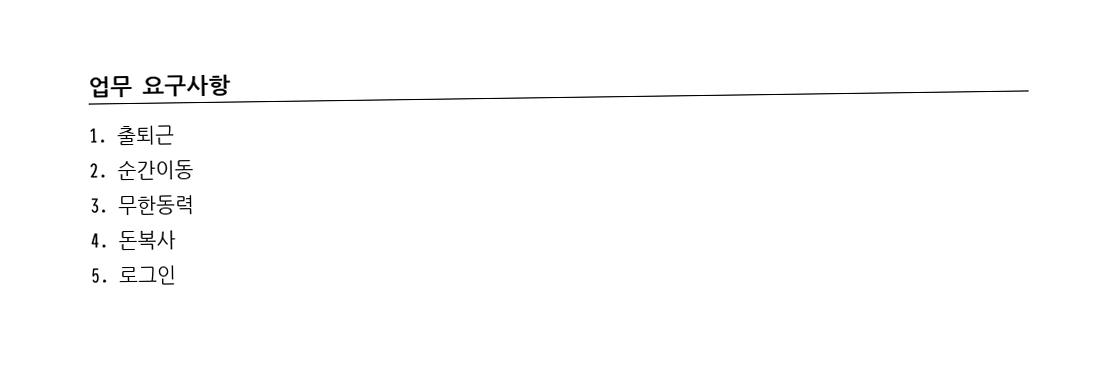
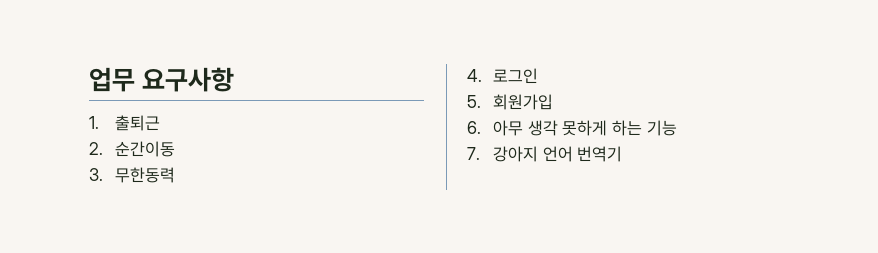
- 4. 돈복사
+ 4. 로그인
- 5. 로그인
+ 5. 회원가입
+ 6. 아무 생각 못하게 하는 기능
+ 7. 강아지 언어 번역기

